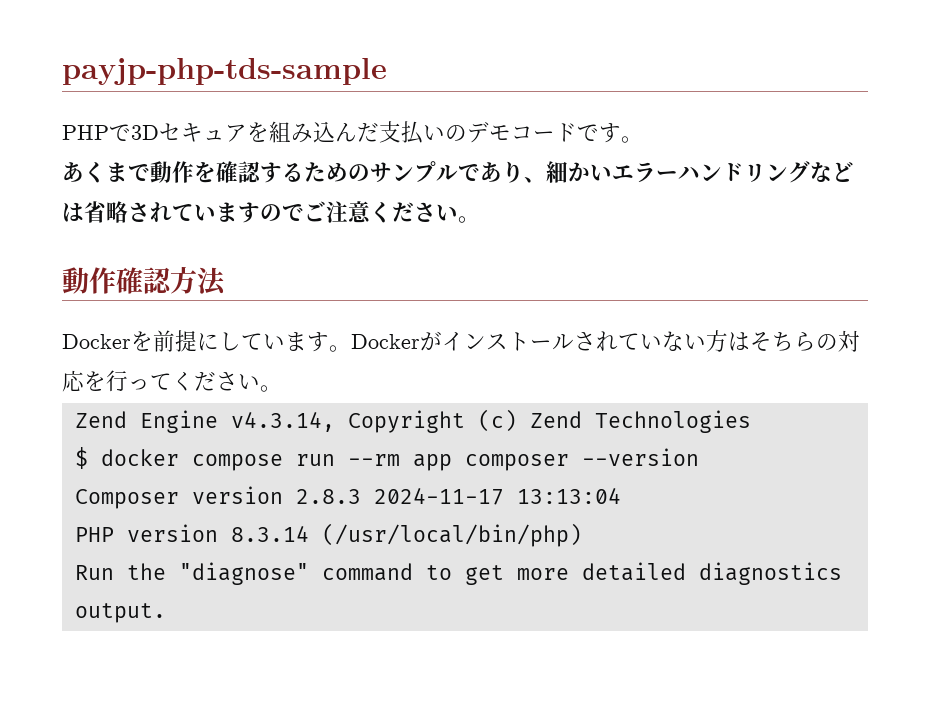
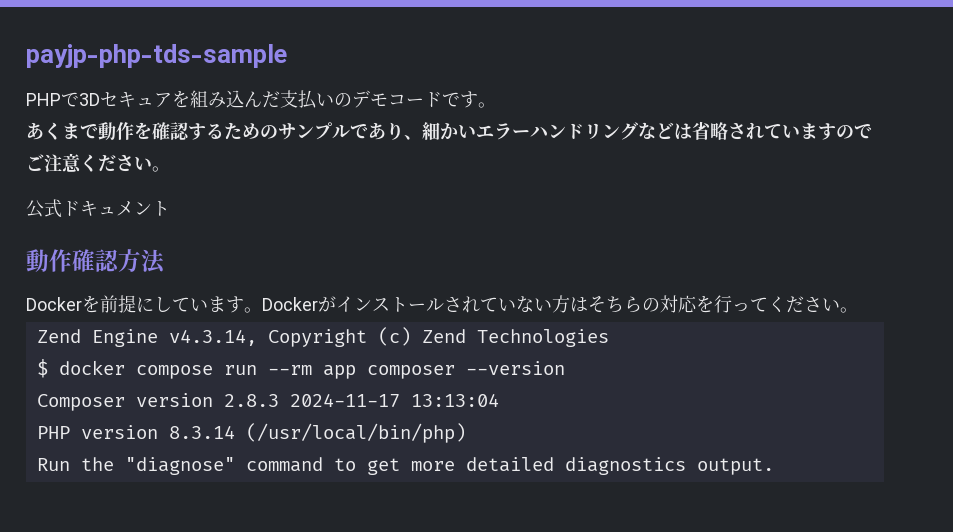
+ 公式ドキュメント

